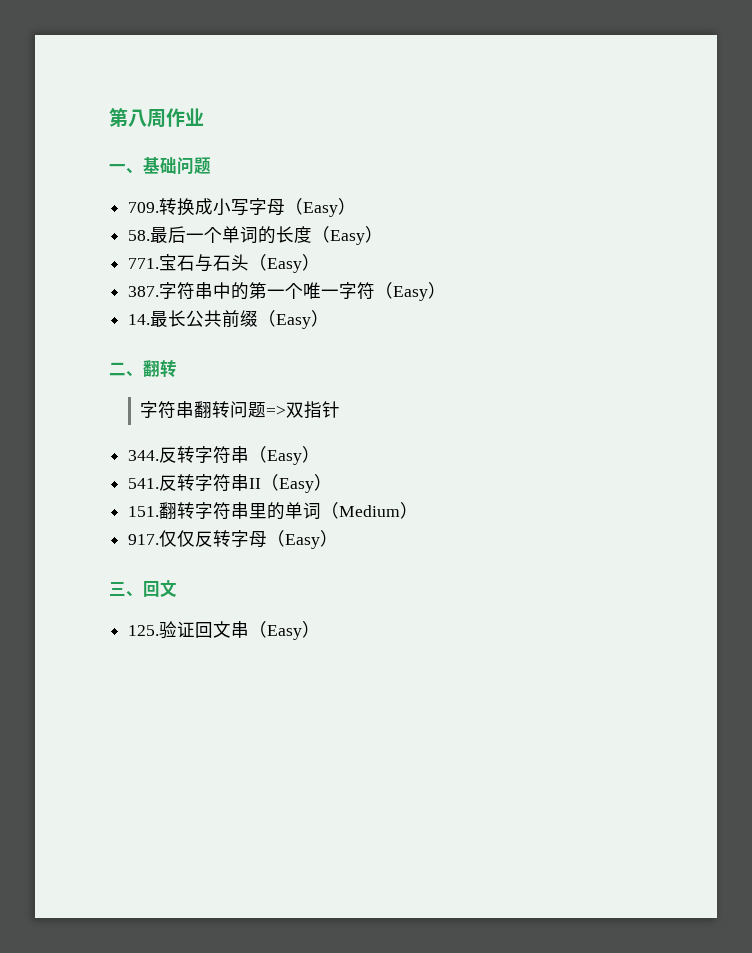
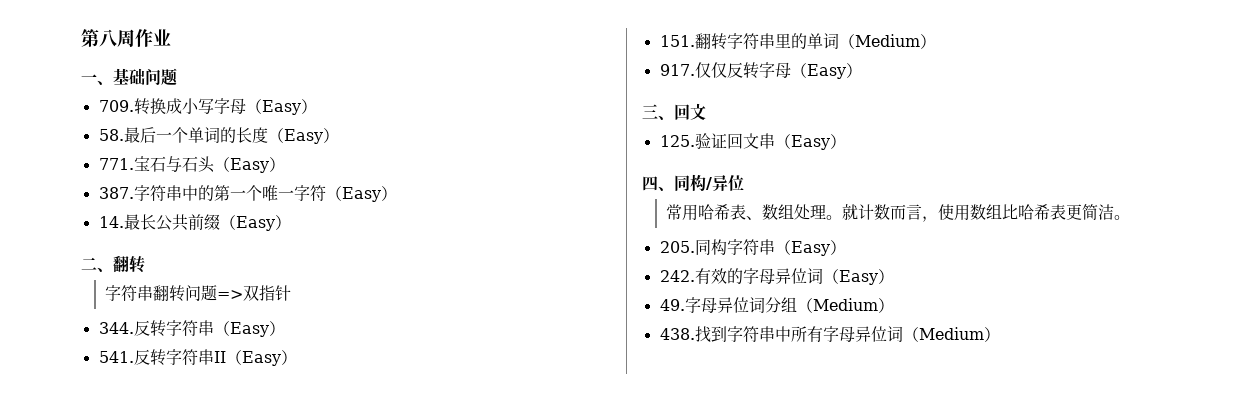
+ 四、同构/异位
+ 常用哈希表、数组处理。就计数而言，使用数组比哈希表更简洁。
+ 205.同构字符串（Easy）
+ 242.有效的字母异位词（Easy）
+ 49.字母异位词分组（Medium）
+ 438.找到字符串中所有字母异位词（Medium）

